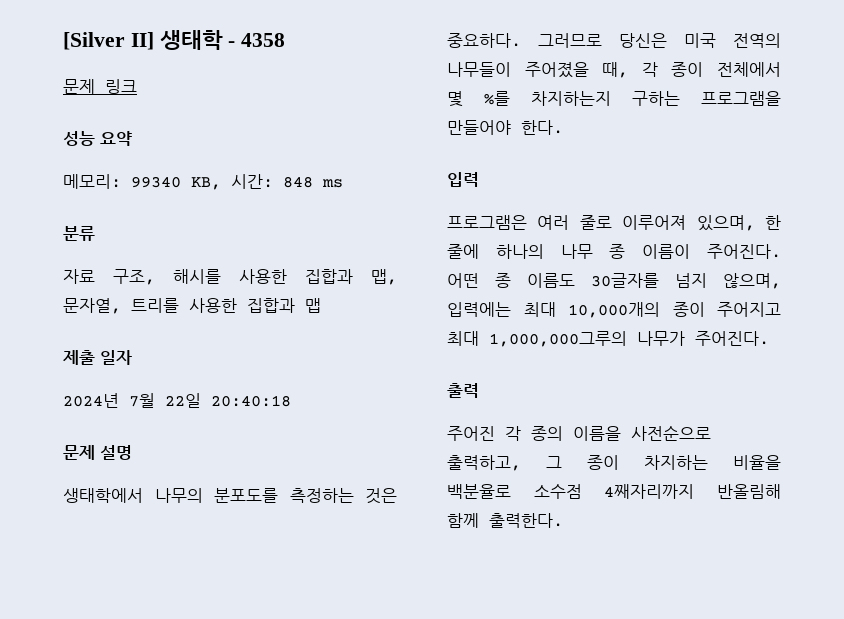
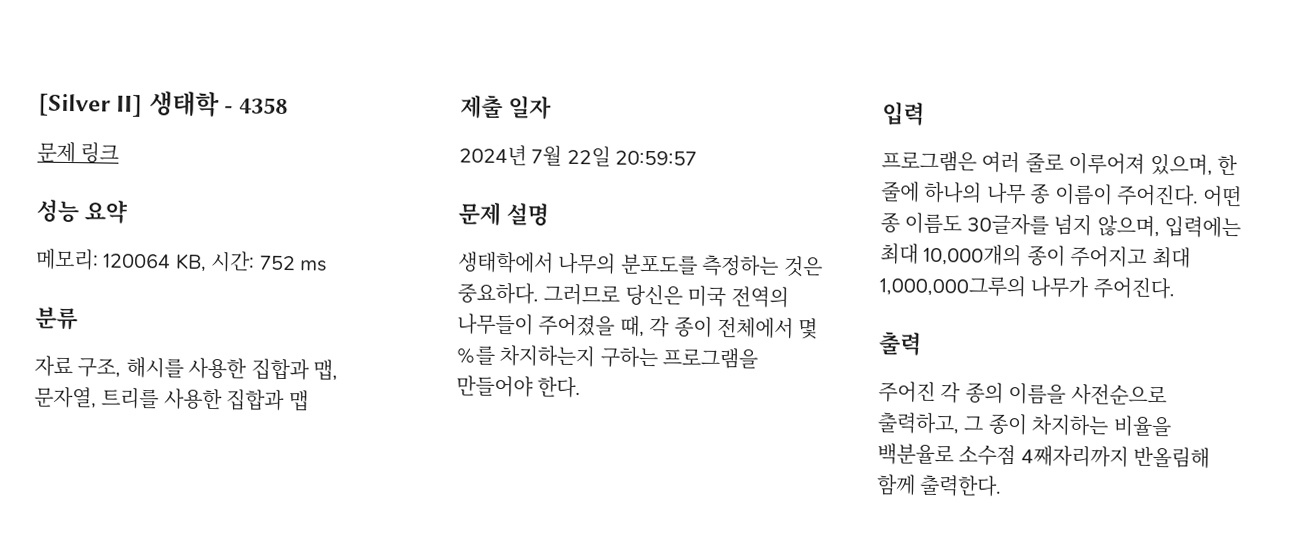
- 메모리: 99340 KB, 시간: 848 ms
+ 메모리: 120064 KB, 시간: 752 ms
- 2024년 7월 22일 20:40:18
+ 2024년 7월 22일 20:59:57

